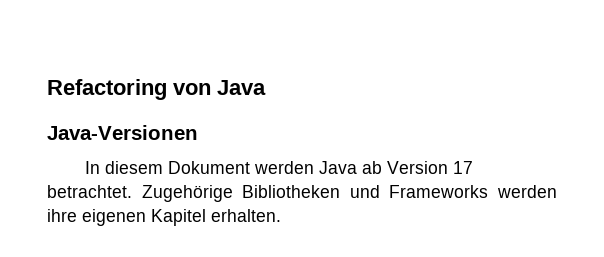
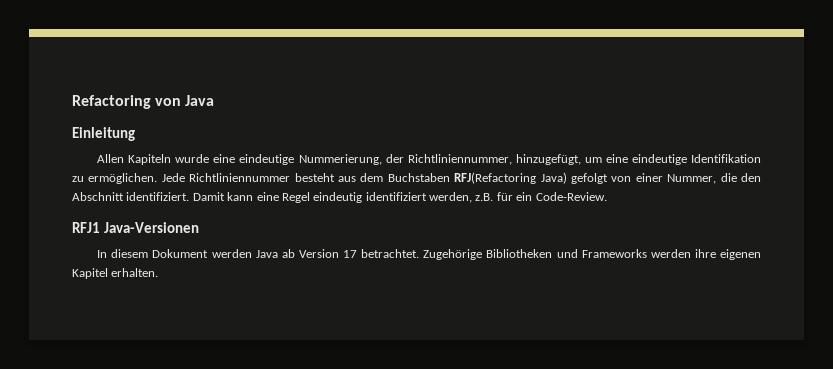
- Java-Versionen
+ Einleitung
+ Allen Kapiteln wurde eine eindeutige Nummerierung, der Richtliniennummer, hinzugefügt, um eine eindeutige Identifikation zu ermöglichen. Jede Richtliniennummer besteht aus dem Buchstaben RFJ(Refactoring Java) gefolgt von einer Nummer, die den Abschnitt identifiziert. Damit kann eine Regel eindeutig identifiziert werden, z.B. für ein Code-Review.
+ RFJ1 Java-Versionen

